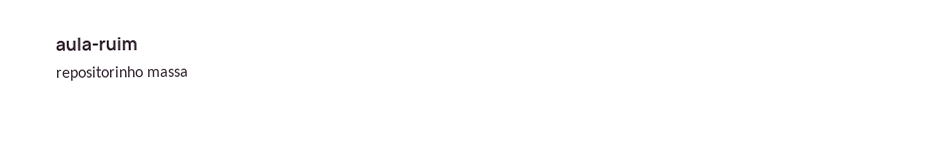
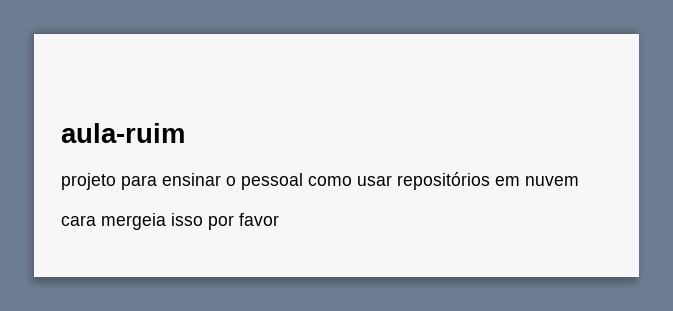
- repositorinho massa
+ projeto para ensinar o pessoal como usar repositórios em nuvem
+ cara mergeia isso por favor

